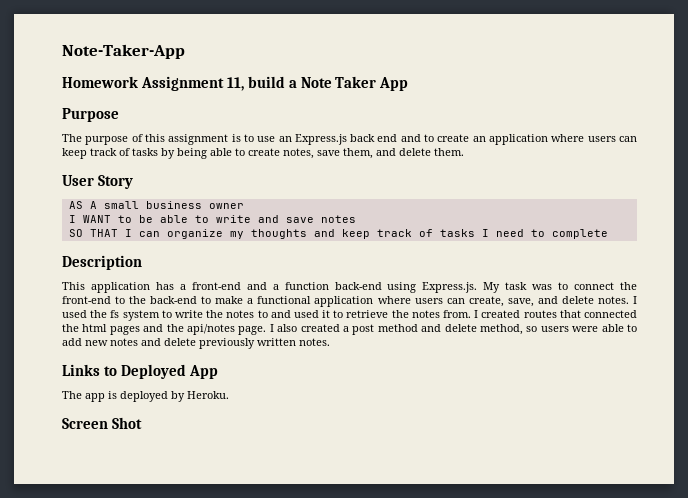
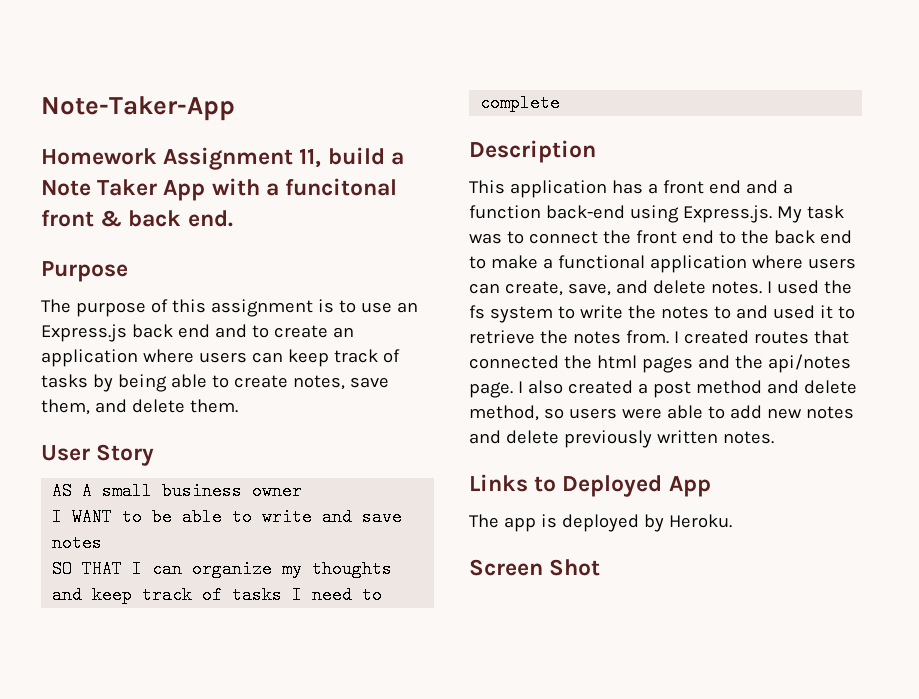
- Homework Assignment 11, build a Note Taker App
+ Homework Assignment 11, build a Note Taker App with a funcitonal front & back end.
- This application has a front-end and a function back-end using Express.js. My task was to connect the front-end to the back-end to make a functional application where users can create, save, and delete notes.
+ This application has a front end and a function back-end using Express.js. My task was to connect the front end to the back end to make a functional application where users can create, save, and delete notes.

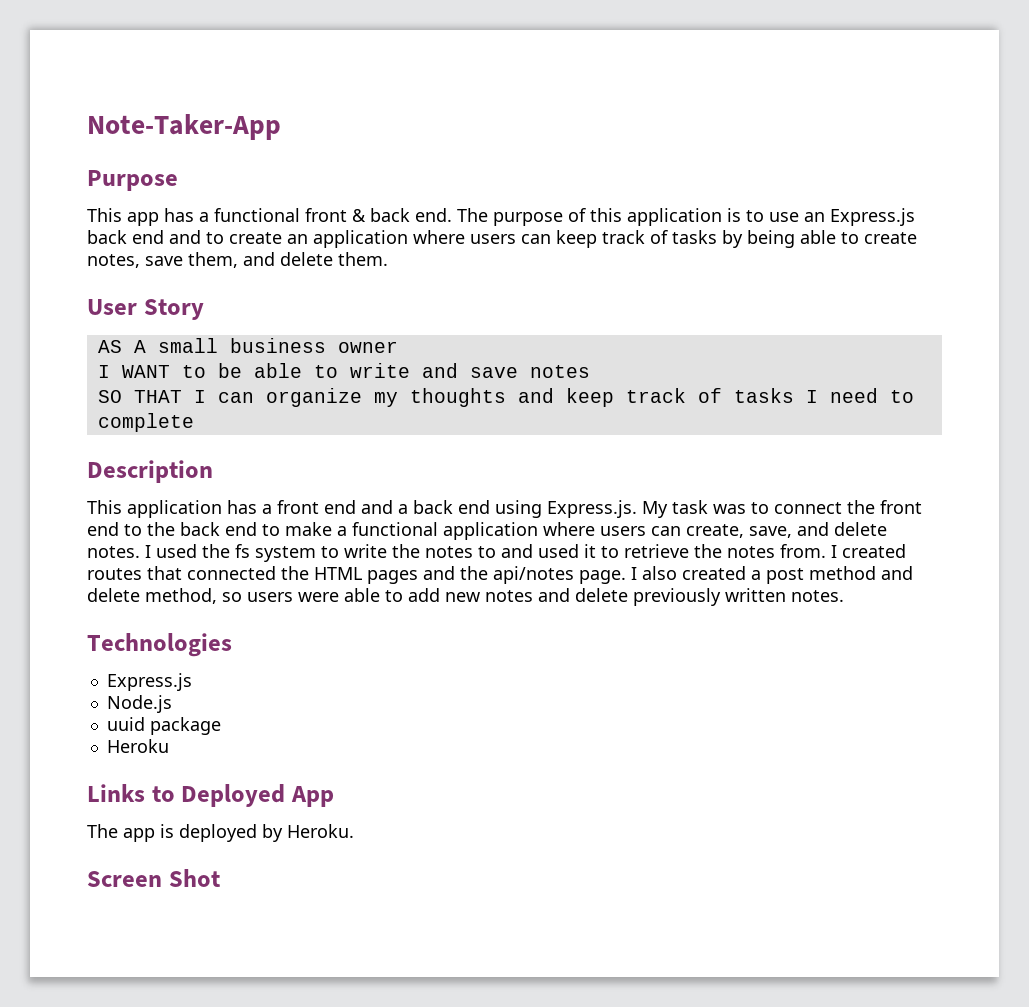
- Homework Assignment 11, build a Note Taker App with a funcitonal front & back end.
  Purpose
- The purpose of this assignment is to use an Express.js back end and to create an application where users can keep track of tasks by being able to create notes, save them, and delete them.
+ This app has a functional front & back end. The purpose of this application is to use an Express.js back end and to create an application where users can keep track of tasks by being able to create notes, save them, and delete them.
- This application has a front end and a function back-end using Express.js. My task was to connect the front end to the back end to make a functional application where users can create, save, and delete notes.
+ This application has a front end and a back end using Express.js. My task was to connect the front end to the back end to make a functional application where users can create, save, and delete notes.
- I created routes that connected the html pages and the api/notes page.
+ I created routes that connected the HTML pages and the api/notes page.
+ Technologies
+ Express.js
+ Node.js
+ uuid package
+ Heroku

